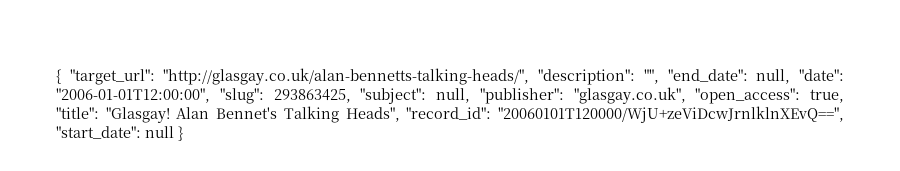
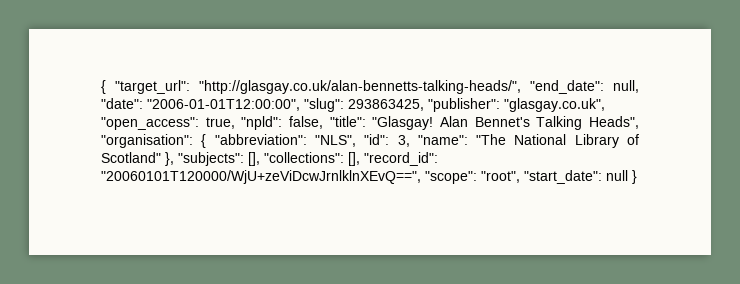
- { "target_url": "http://glasgay.co.uk/alan-bennetts-talking-heads/", "description": "", "end_date": null, "date": "2006-01-01T12:00:00", "slug": 293863425, "subject": null, "publisher": "glasgay.co.uk", "open_access": true, "title": "Glasgay!
+ { "target_url": "http://glasgay.co.uk/alan-bennetts-talking-heads/", "end_date": null, "date": "2006-01-01T12:00:00", "slug": 293863425, "publisher": "glasgay.co.uk", "open_access": true, "npld": false, "title": "Glasgay!
- Alan Bennet's Talking Heads", "record_id": "20060101T120000/WjU+zeViDcwJrnlklnXEvQ==", "start_date": null }
+ Alan Bennet's Talking Heads", "organisation": { "abbreviation": "NLS", "id": 3, "name": "The National Library of Scotland" }, "subjects": [], "collections": [], "record_id": "20060101T120000/WjU+zeViDcwJrnlklnXEvQ==", "scope": "root", "start_date": null }

